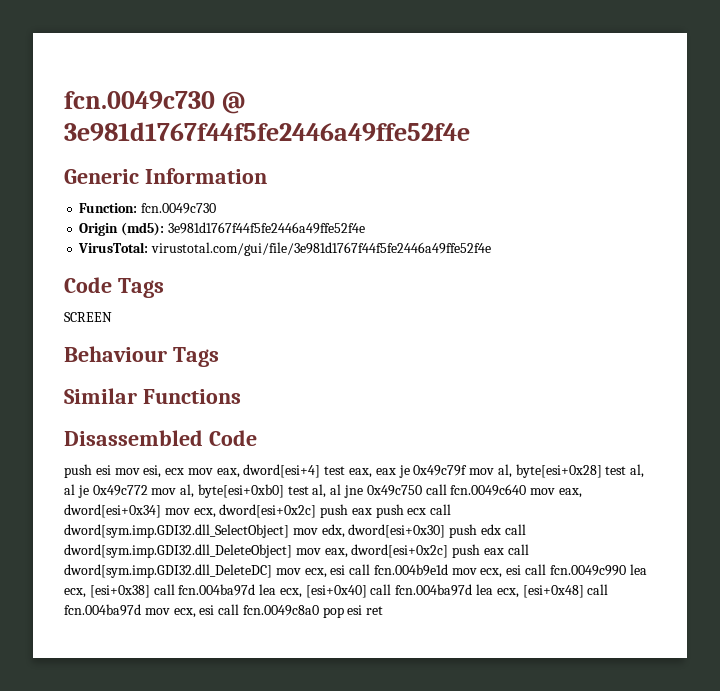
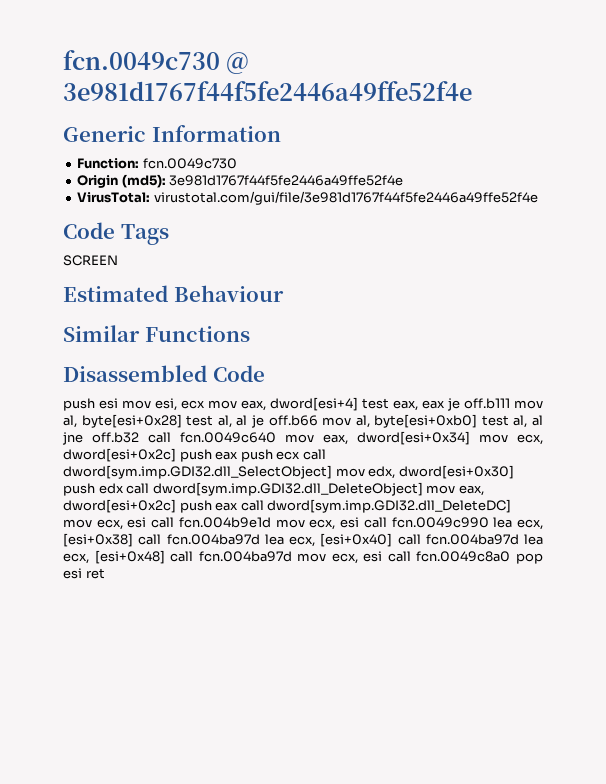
- Behaviour Tags
+ Estimated Behaviour
- push esi mov esi, ecx mov eax, dword[esi+4] test eax, eax je 0x49c79f mov al, byte[esi+0x28] test al, al je 0x49c772 mov al, byte[esi+0xb0] test al, al jne 0x49c750 call fcn.0049c640 mov eax, dword[esi+0x34] mov ecx, dword[esi+0x2c] push eax push ecx call dword[sym.imp.GDI32.dll_SelectObject] mov edx, dword[esi+0x30] push edx call dword[sym.imp.GDI32.dll_DeleteObject] mov eax, dword[esi+0x2c] push eax call dword[sym.imp.GDI32.dll_DeleteDC] mov ecx, esi call fcn.004b9e1d mov ecx, esi call fcn.0049c990 lea ecx, [esi+0x38] call fcn.004ba97d lea ecx, [esi+0x40] call fcn.004ba97d lea ecx, [esi+0x48] call fcn.004ba97d mov ecx, esi call fcn.0049c8a0 pop esi ret
+ push esi mov esi, ecx mov eax, dword[esi+4] test eax, eax je off.b111 mov al, byte[esi+0x28] test al, al je off.b66 mov al, byte[esi+0xb0] test al, al jne off.b32 call fcn.0049c640 mov eax, dword[esi+0x34] mov ecx, dword[esi+0x2c] push eax push ecx call dword[sym.imp.GDI32.dll_SelectObject] mov edx, dword[esi+0x30] push edx call dword[sym.imp.GDI32.dll_DeleteObject] mov eax, dword[esi+0x2c] push eax call dword[sym.imp.GDI32.dll_DeleteDC] mov ecx, esi call fcn.004b9e1d mov ecx, esi call fcn.0049c990 lea ecx, [esi+0x38] call fcn.004ba97d lea ecx, [esi+0x40] call fcn.004ba97d lea ecx, [esi+0x48] call fcn.004ba97d mov ecx, esi call fcn.0049c8a0 pop esi ret

